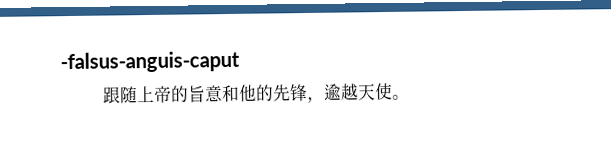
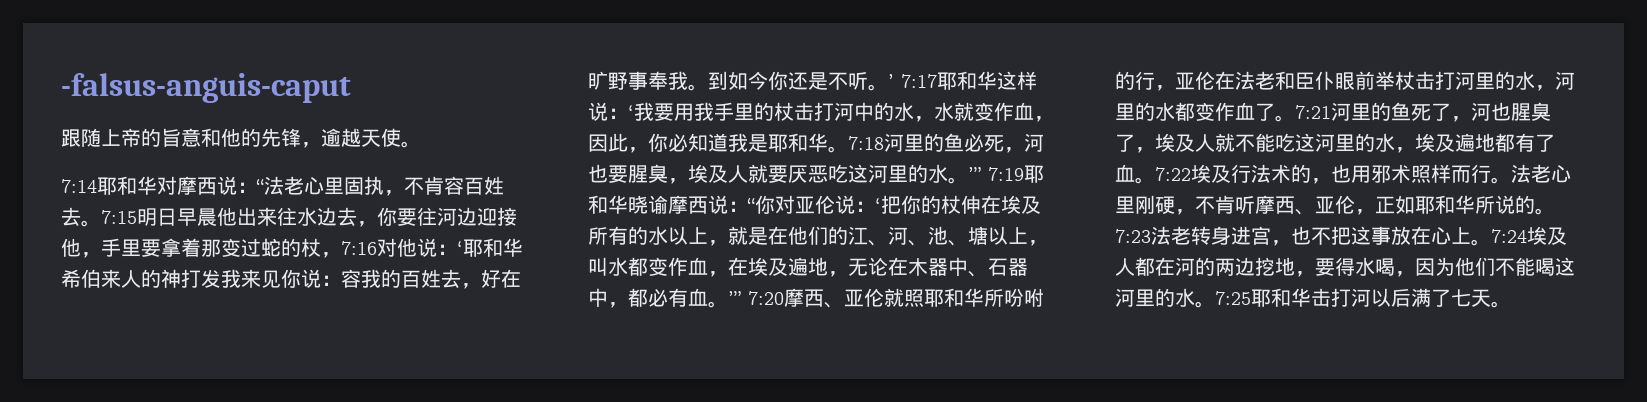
+ 7:14耶和华对摩西说：“法老心里固执，不肯容百姓去。7:15明日早晨他出来往水边去，你要往河边迎接他，手里要拿着那变过蛇的杖，7:16对他说：‘耶和华希伯来人的神打发我来见你说：容我的百姓去，好在旷野事奉我。到如今你还是不听。’ 7:17耶和华这样说：‘我要用我手里的杖击打河中的水，水就变作血，因此，你必知道我是耶和华。7:18河里的鱼必死，河也要腥臭，埃及人就要厌恶吃这河里的水。’” 7:19耶和华晓谕摩西说：“你对亚伦说：‘把你的杖伸在埃及所有的水以上，就是在他们的江、河、池、塘以上，叫水都变作血，在埃及遍地，无论在木器中、石器中，都必有血。’” 7:20摩西、亚伦就照耶和华所吩咐的行，亚伦在法老和臣仆眼前举杖击打河里的水，河里的水都变作血了。7:21河里的鱼死了，河也腥臭了，埃及人就不能吃这河里的水，埃及遍地都有了血。7:22埃及行法术的，也用邪术照样而行。法老心里刚硬，不肯听摩西、亚伦，正如耶和华所说的。7:23法老转身进宫，也不把这事放在心上。7:24埃及人都在河的两边挖地，要得水喝，因为他们不能喝这河里的水。7:25耶和华击打河以后满了七天。

